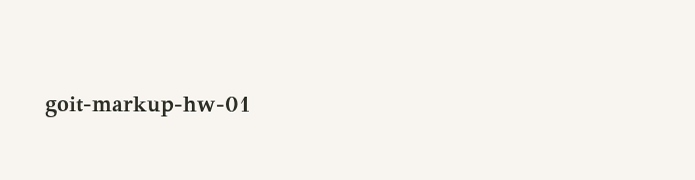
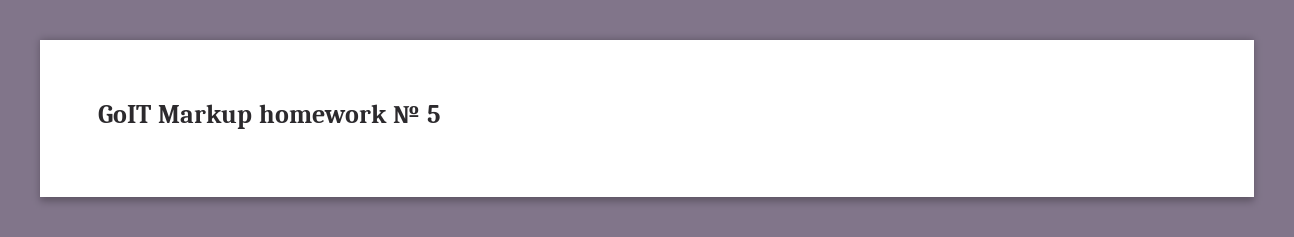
- goit-markup-hw-01
+ GoIT Markup homework № 5

